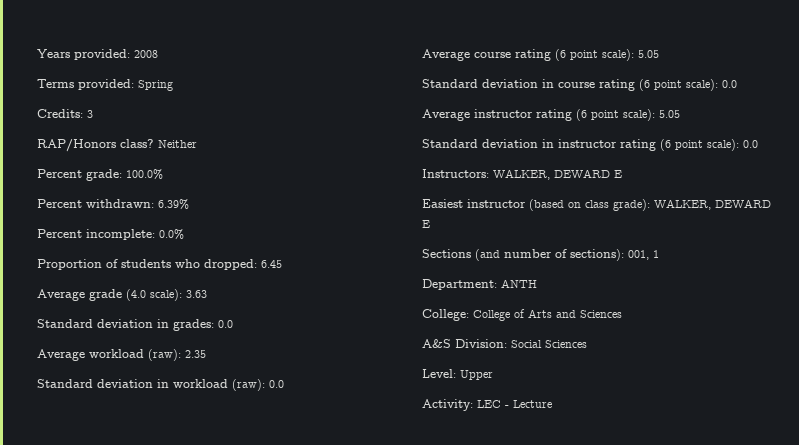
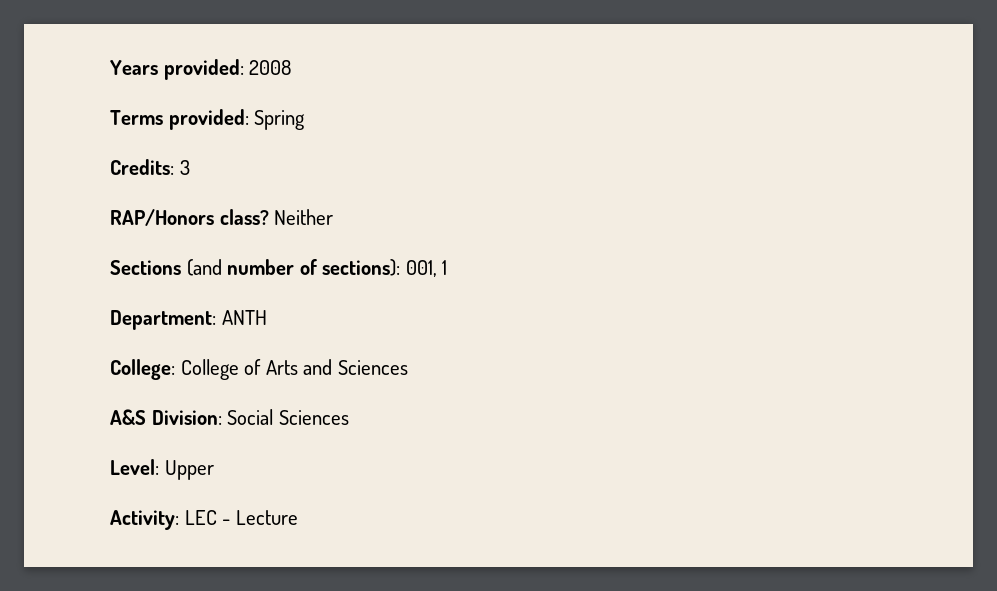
- Percent grade: 100.0%
- Percent withdrawn: 6.39%
- Percent incomplete: 0.0%
- Proportion of students who dropped: 6.45
- Average grade (4.0 scale): 3.63
- Standard deviation in grades: 0.0
- Average workload (raw): 2.35
- Standard deviation in workload (raw): 0.0
- Average course rating (6 point scale): 5.05
- Standard deviation in course rating (6 point scale): 0.0
- Average instructor rating (6 point scale): 5.05
- Standard deviation in instructor rating (6 point scale): 0.0
- Instructors: WALKER, DEWARD E
- Easiest instructor (based on class grade): WALKER, DEWARD E

